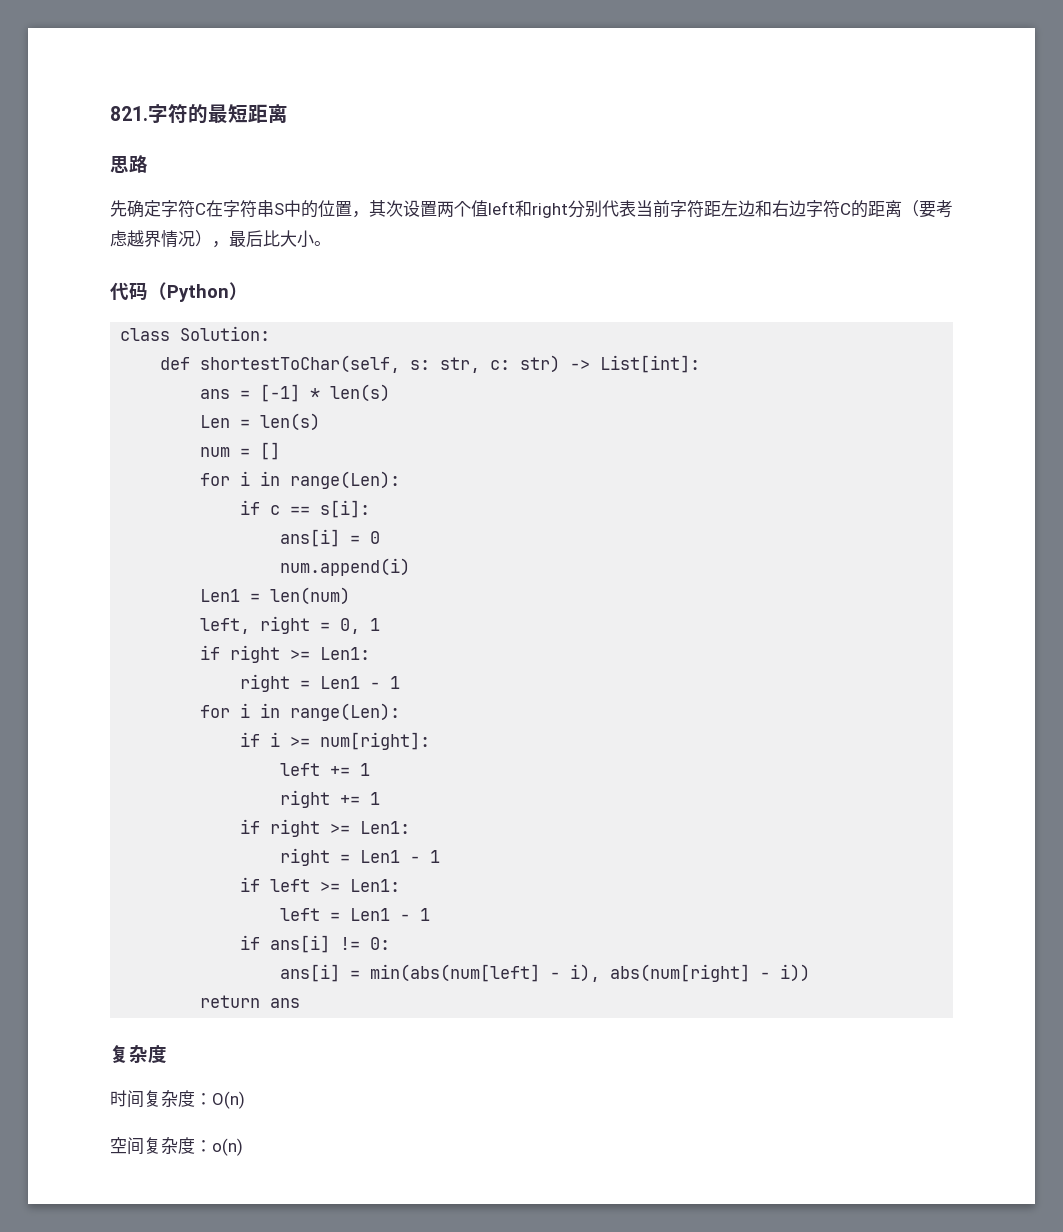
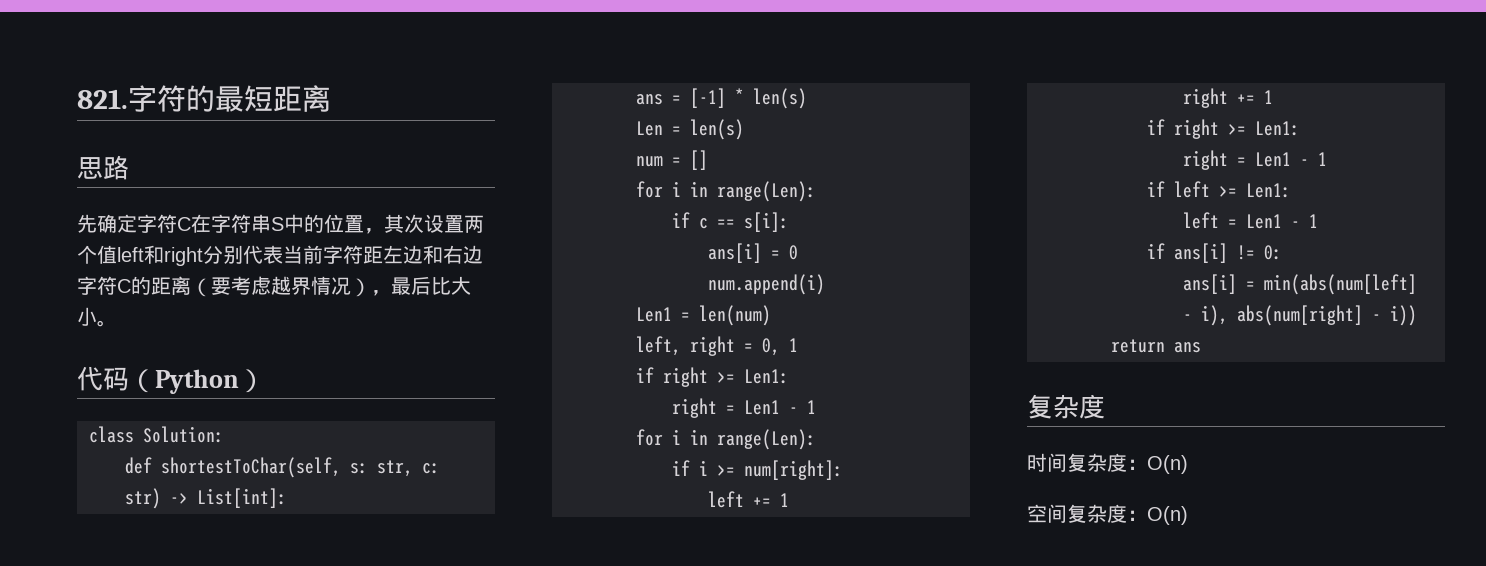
- 空间复杂度：o(n)
+ 空间复杂度：O(n)

